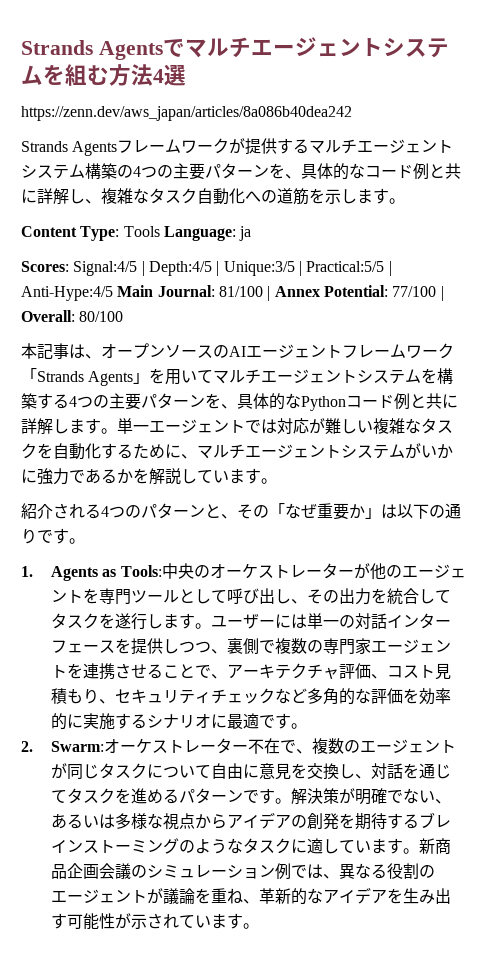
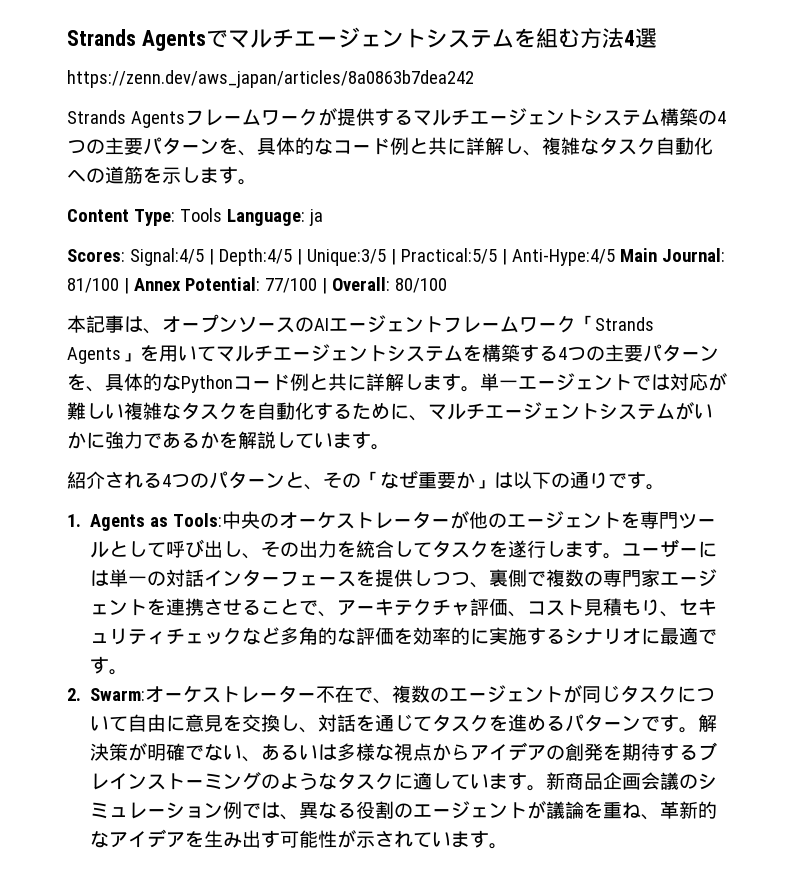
- https://zenn.dev/aws_japan/articles/8a086b40dea242
+ https://zenn.dev/aws_japan/articles/8a0863b7dea242

